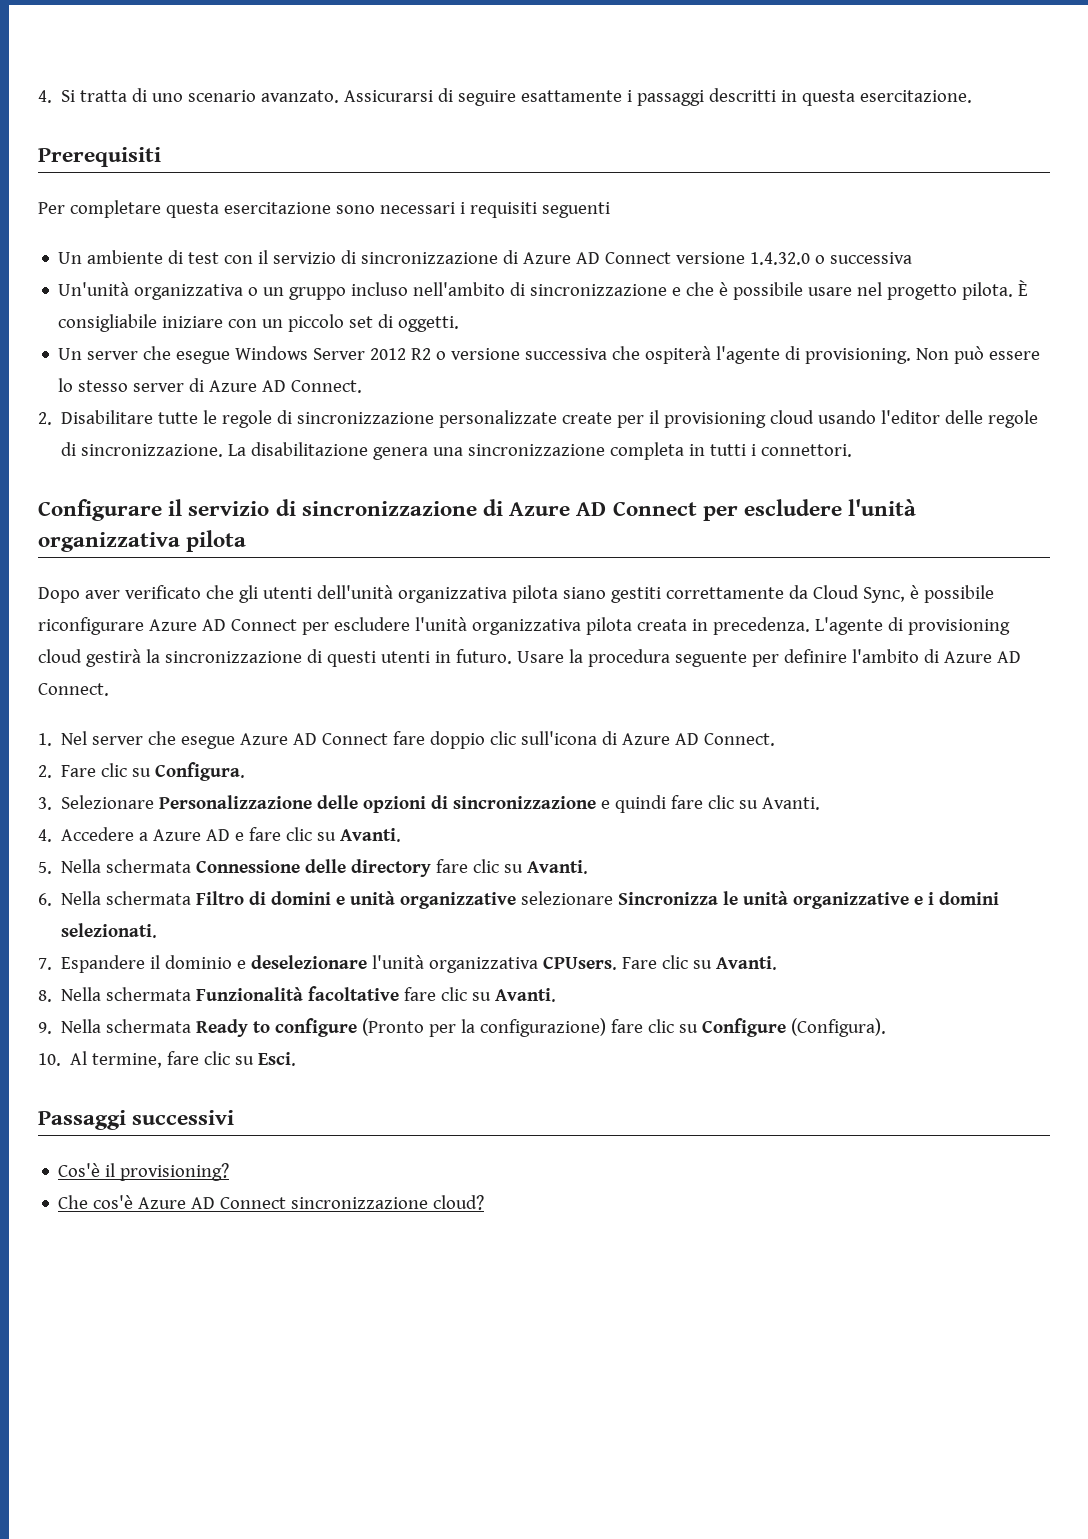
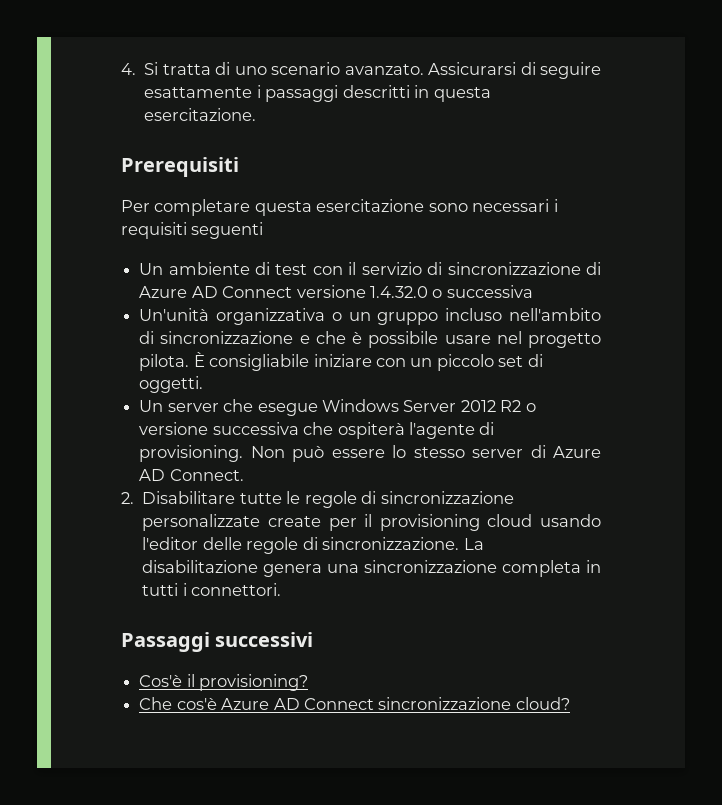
- Configurare il servizio di sincronizzazione di Azure AD Connect per escludere l'unità organizzativa pilota
- Dopo aver verificato che gli utenti dell'unità organizzativa pilota siano gestiti correttamente da Cloud Sync, è possibile riconfigurare Azure AD Connect per escludere l'unità organizzativa pilota creata in precedenza. L'agente di provisioning cloud gestirà la sincronizzazione di questi utenti in futuro. Usare la procedura seguente per definire l'ambito di Azure AD Connect.
- 1. Nel server che esegue Azure AD Connect fare doppio clic sull'icona di Azure AD Connect.
- 2. Fare clic su Configura.
- 3. Selezionare Personalizzazione delle opzioni di sincronizzazione e quindi fare clic su Avanti.
- 4. Accedere a Azure AD e fare clic su Avanti.
- 5. Nella schermata Connessione delle directory fare clic su Avanti.
- 6. Nella schermata Filtro di domini e unità organizzative selezionare Sincronizza le unità organizzative e i domini selezionati.
- 7. Espandere il dominio e deselezionare l'unità organizzativa CPUsers. Fare clic su Avanti.
- 8. Nella schermata Funzionalità facoltative fare clic su Avanti.
- 9. Nella schermata Ready to configure (Pronto per la configurazione) fare clic su Configure (Configura).
- 10. Al termine, fare clic su Esci.

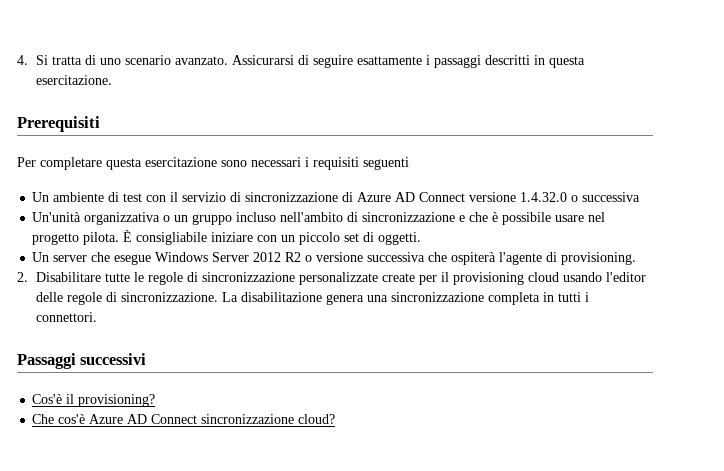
- Non può essere lo stesso server di Azure AD Connect.

